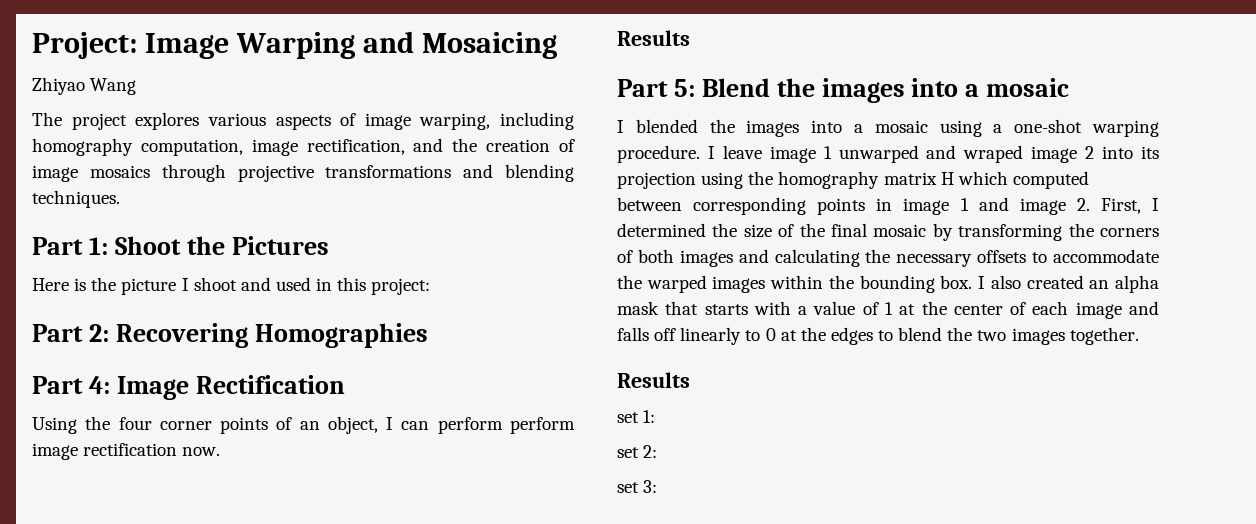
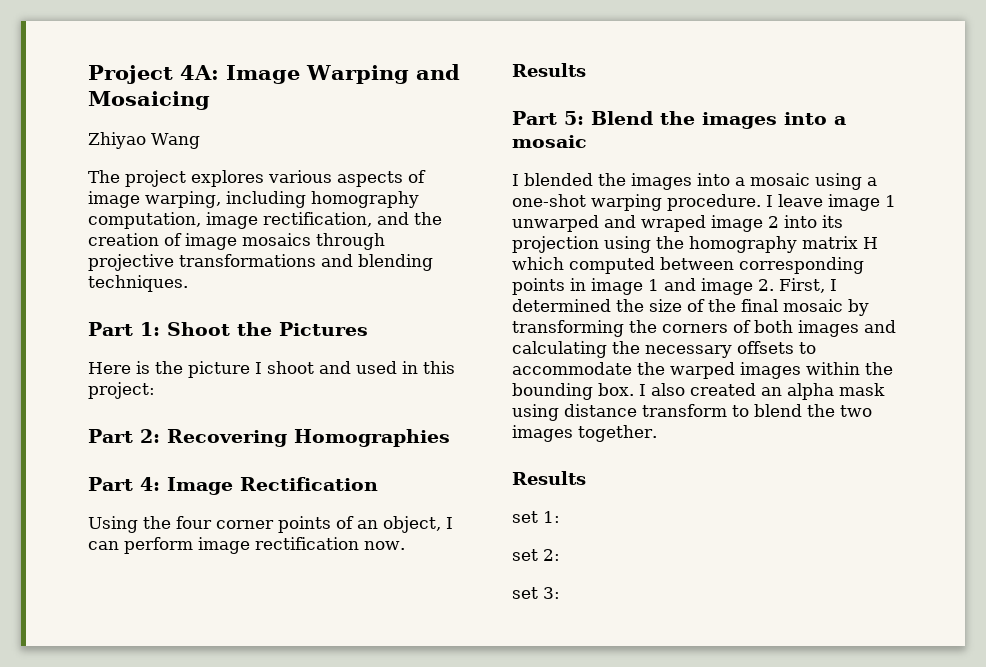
- Project: Image Warping and Mosaicing
+ Project 4A: Image Warping and Mosaicing
- Using the four corner points of an object, I can perform perform image rectification now.
+ Using the four corner points of an object, I can perform image rectification now.
- I also created an alpha mask that starts with a value of 1 at the center of each image and falls off linearly to 0 at the edges to blend the two images together.
+ I also created an alpha mask using distance transform to blend the two images together.

